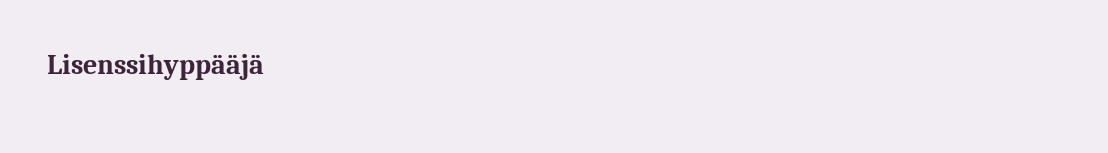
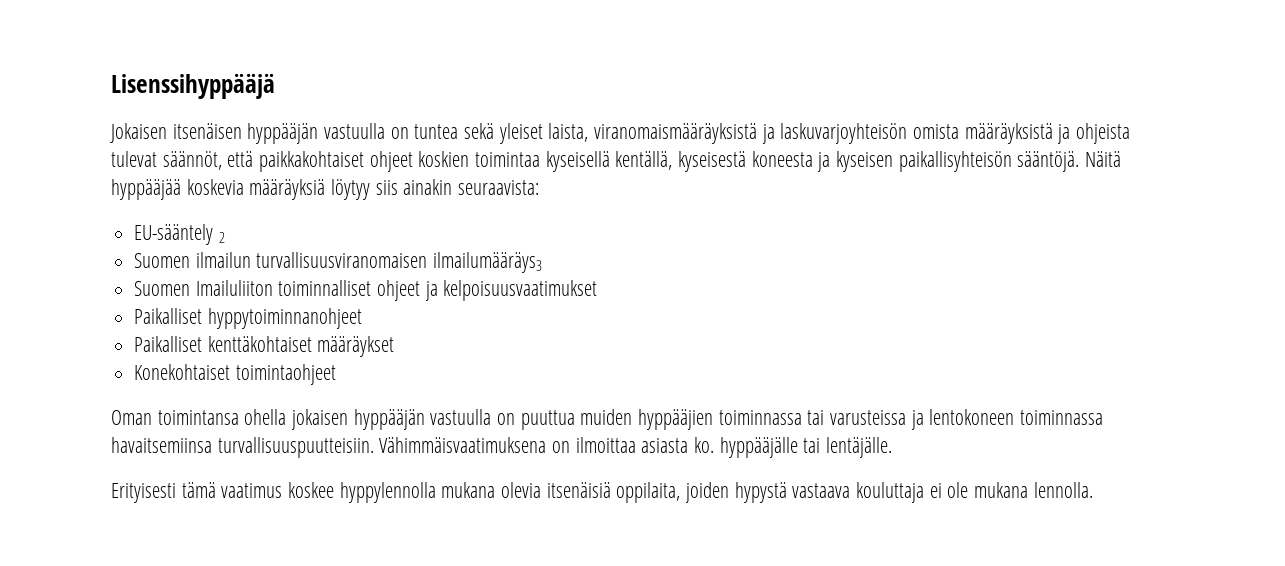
+ Jokaisen itsenäisen hyppääjän vastuulla on tuntea sekä yleiset laista, viranomaismääräyksistä ja laskuvarjoyhteisön omista määräyksistä ja ohjeista tulevat säännöt, että paikkakohtaiset ohjeet koskien toimintaa kyseisellä kentällä, kyseisestä koneesta ja kyseisen paikallisyhteisön sääntöjä. Näitä hyppääjää koskevia määräyksiä löytyy siis ainakin seuraavista:
+ EU-sääntely 2
+ Suomen ilmailun turvallisuusviranomaisen ilmailumääräys3
+ Suomen Imailuliiton toiminnalliset ohjeet ja kelpoisuusvaatimukset
+ Paikalliset hyppytoiminnanohjeet
+ Paikalliset kenttäkohtaiset määräykset
+ Konekohtaiset toimintaohjeet
+ Oman toimintansa ohella jokaisen hyppääjän vastuulla on puuttua muiden hyppääjien toiminnassa tai varusteissa ja lentokoneen toiminnassa havaitsemiinsa turvallisuuspuutteisiin. Vähimmäisvaatimuksena on ilmoittaa asiasta ko. hyppääjälle tai lentäjälle.
+ Erityisesti tämä vaatimus koskee hyppylennolla mukana olevia itsenäisiä oppilaita, joiden hypystä vastaava kouluttaja ei ole mukana lennolla.

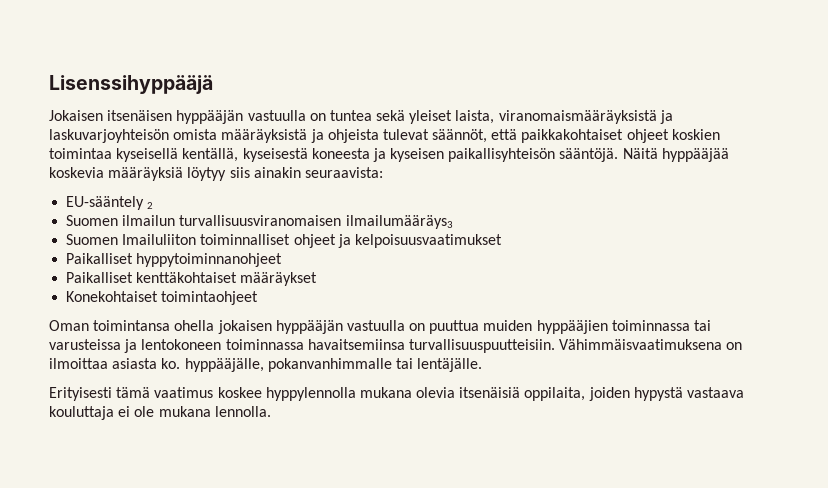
- Vähimmäisvaatimuksena on ilmoittaa asiasta ko. hyppääjälle tai lentäjälle.
+ Vähimmäisvaatimuksena on ilmoittaa asiasta ko. hyppääjälle, pokanvanhimmalle tai lentäjälle.

